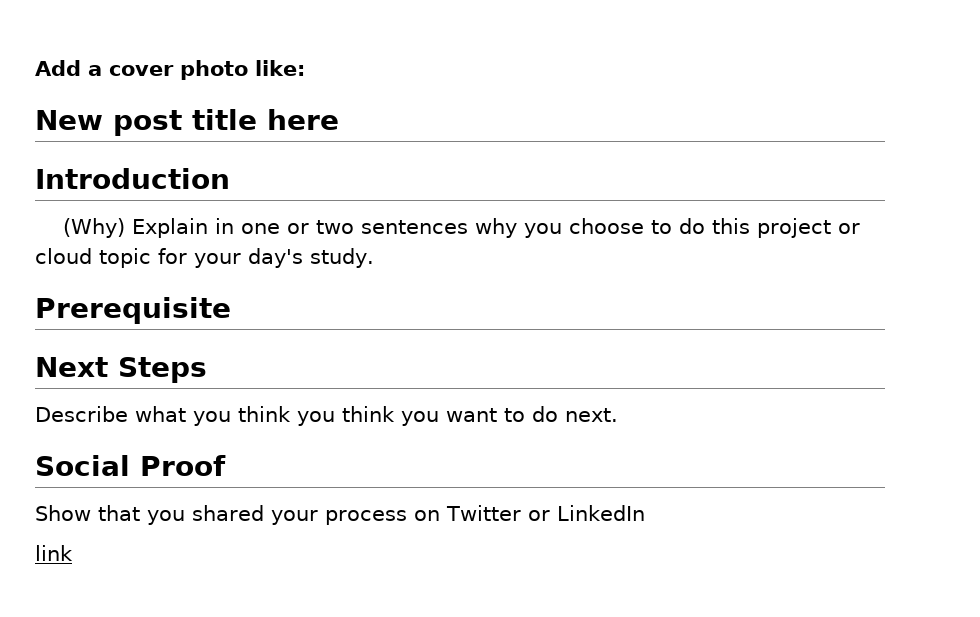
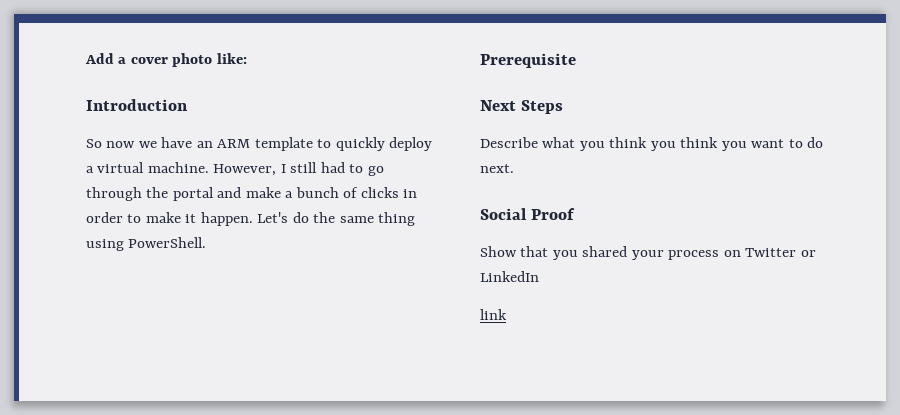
- New post title here
  Introduction
- (Why) Explain in one or two sentences why you choose to do this project or cloud topic for your day's study.
+ So now we have an ARM template to quickly deploy a virtual machine. However, I still had to go through the portal and make a bunch of clicks in order to make it happen. Let's do the same thing using PowerShell.

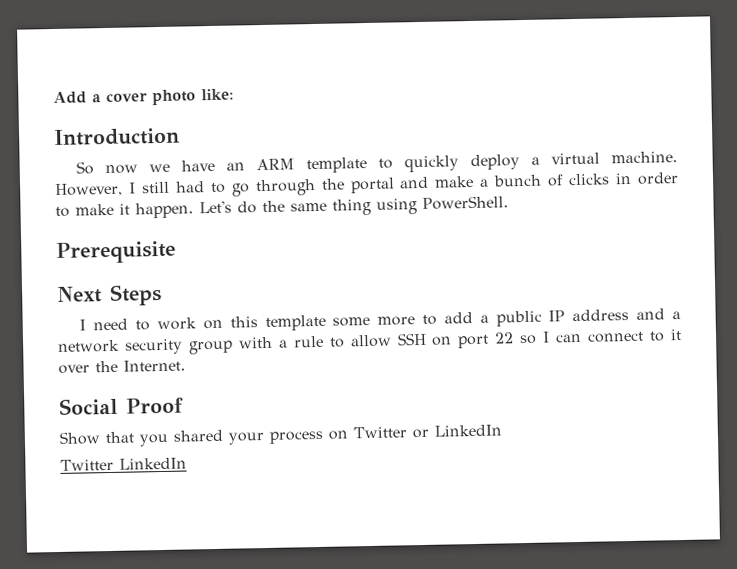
- Describe what you think you think you want to do next.
+ I need to work on this template some more to add a public IP address and a network security group with a rule to allow SSH on port 22 so I can connect to it over the Internet.
- link
+ Twitter LinkedIn

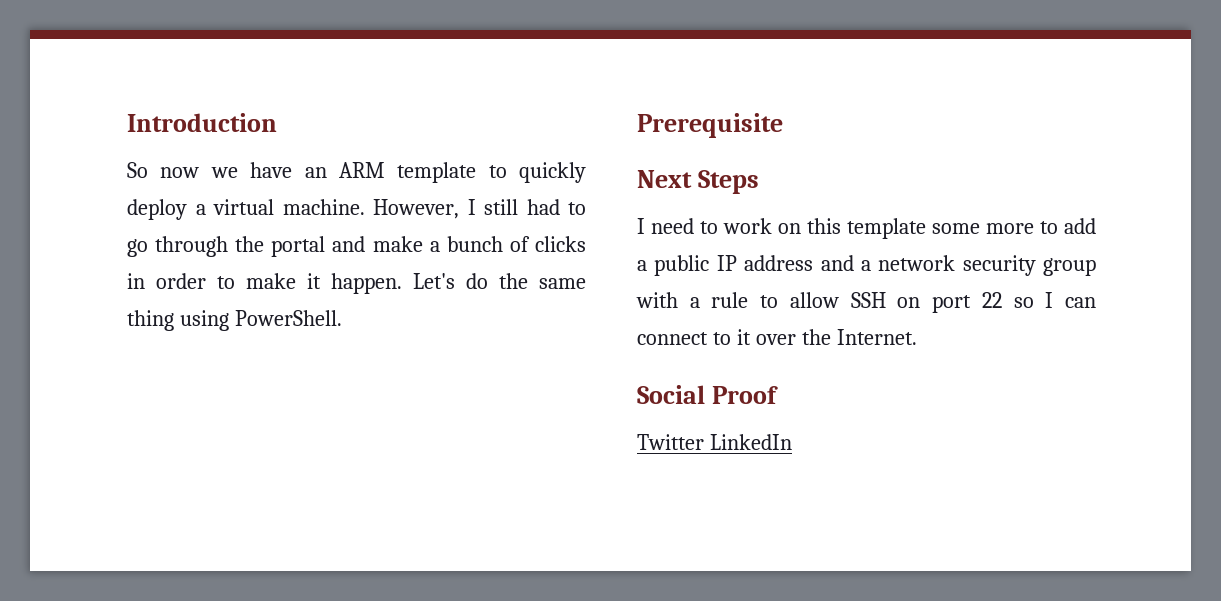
- Add a cover photo like:
- Show that you shared your process on Twitter or LinkedIn

